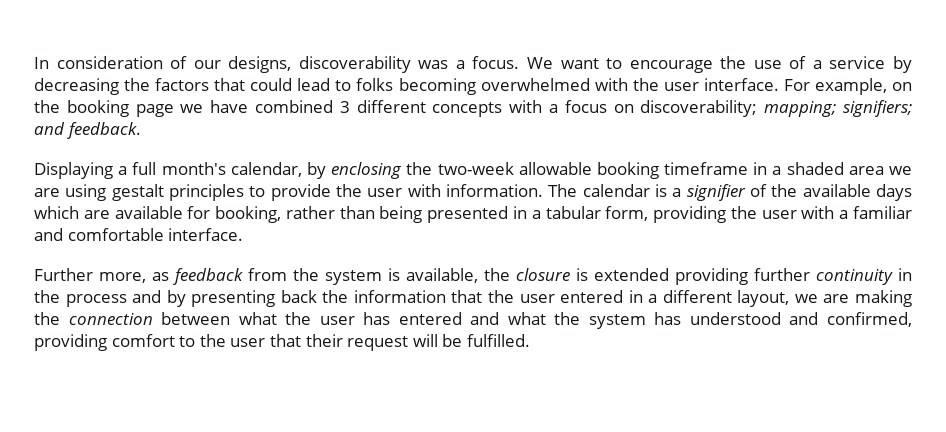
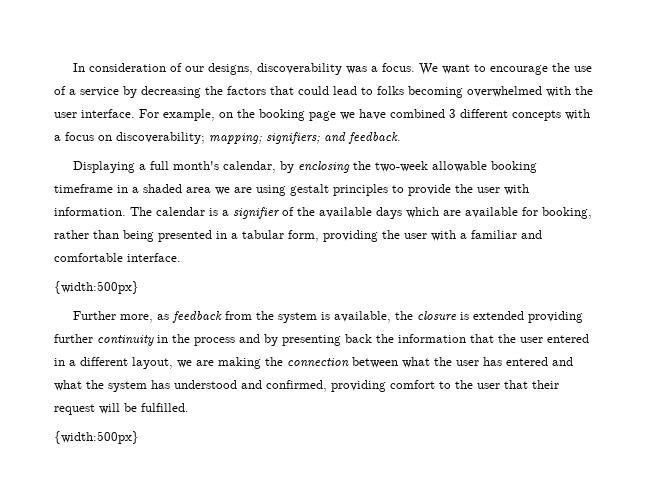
  The calendar is a signifier of the available days which are available for booking, rather than being presented in a tabular form, providing the user with a familiar and comfortable interface.
+ {width:500px}
  Further more, as feedback from the system is available, the closure is extended providing further continuity in the process and by presenting back the information that the user entered in a different layout, we are making the connection between what the user has entered and what the system has understood and confirmed, providing comfort to the user that their request will be fulfilled.
+ {width:500px}

